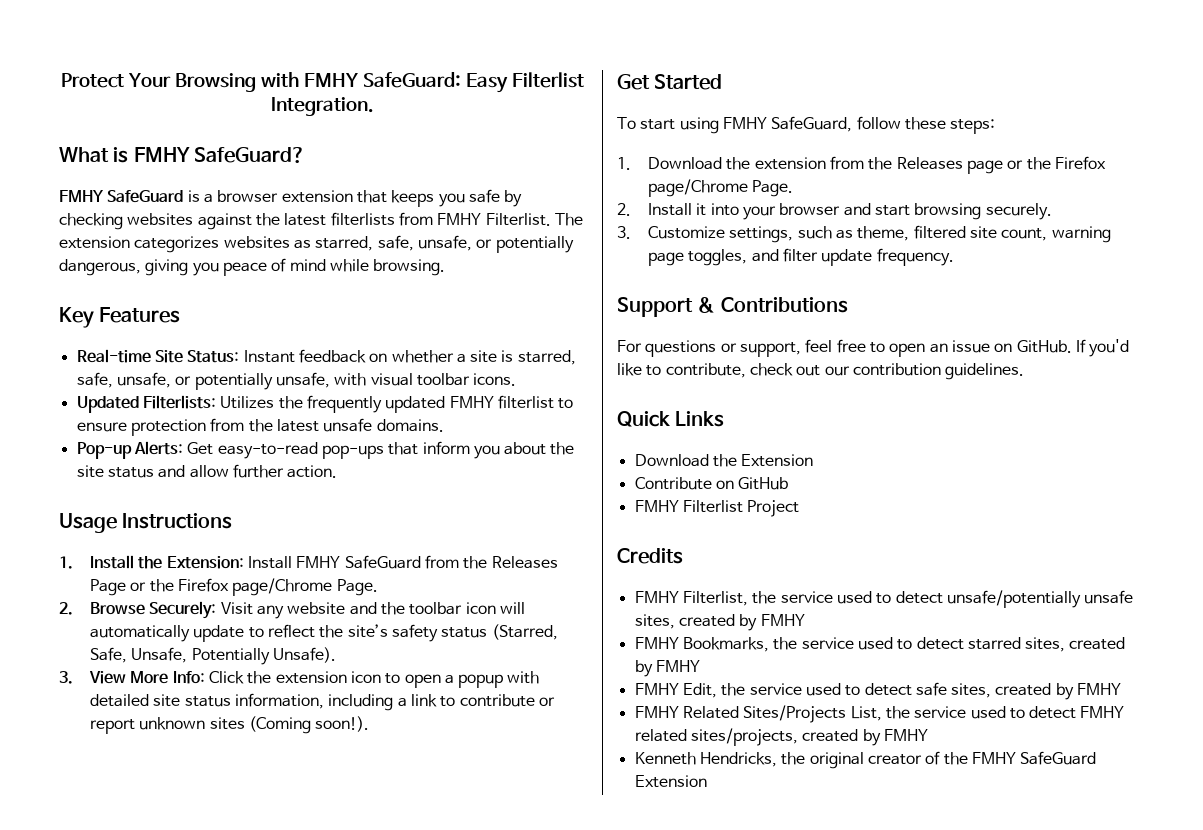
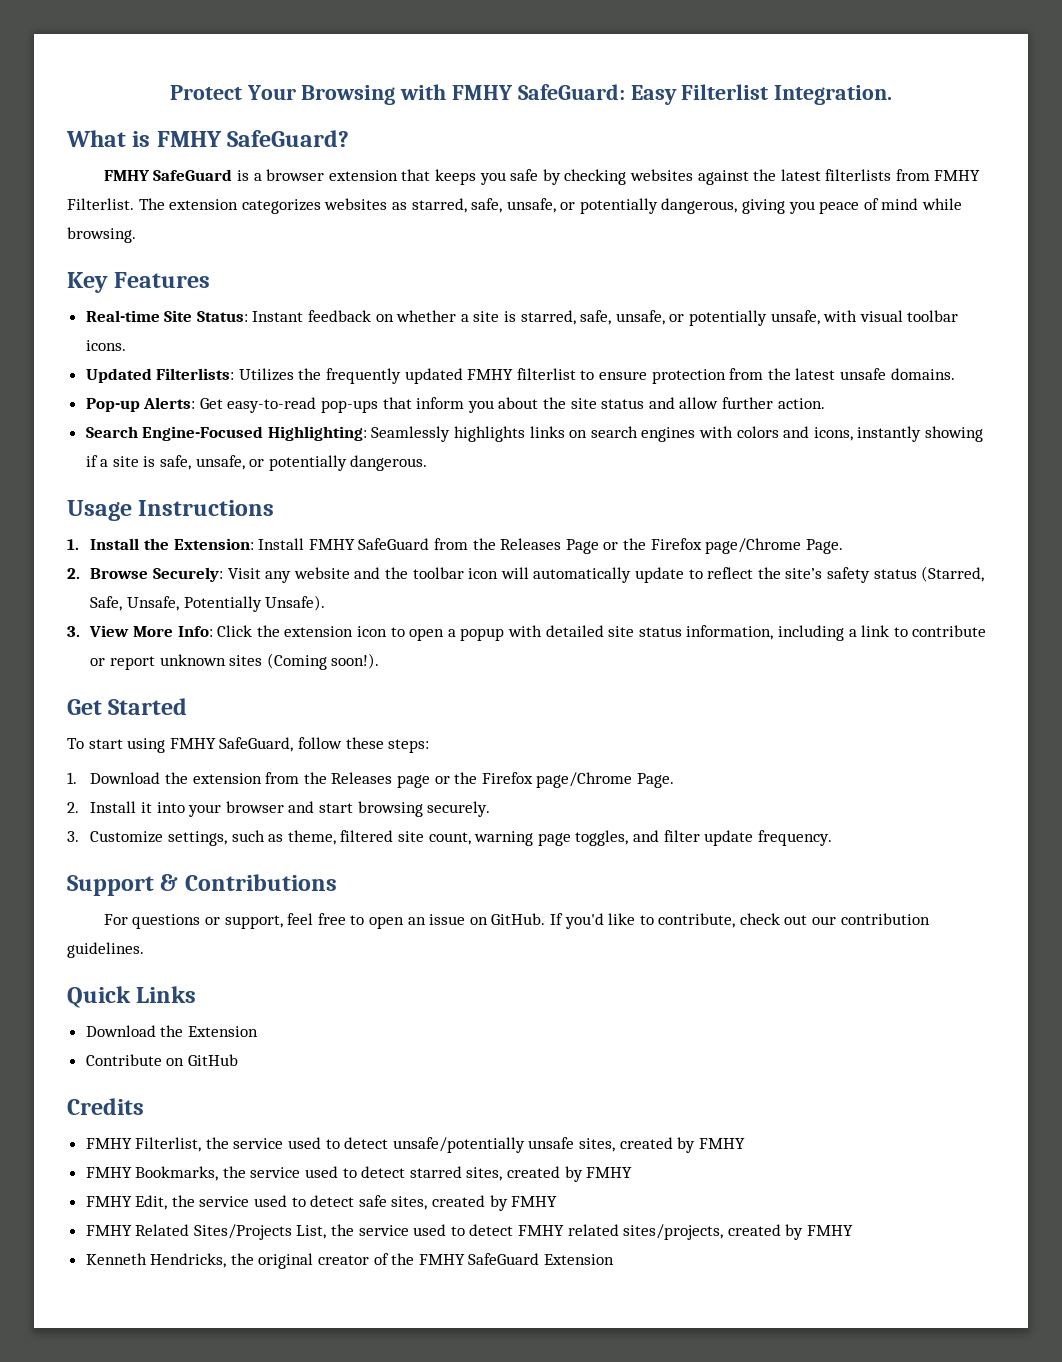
+ Search Engine-Focused Highlighting: Seamlessly highlights links on search engines with colors and icons, instantly showing if a site is safe, unsafe, or potentially dangerous.
- FMHY Filterlist Project

